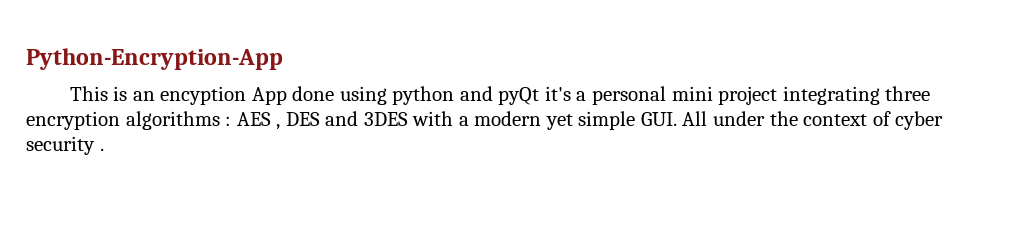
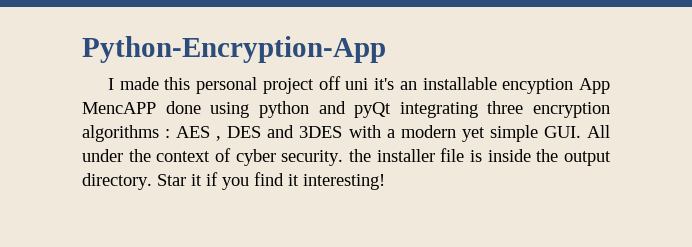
- This is an encyption App done using python and pyQt it's a personal mini project integrating three encryption algorithms : AES , DES and 3DES with a modern yet simple GUI. All under the context of cyber security .
+ I made this personal project off uni it's an installable encyption App MencAPP done using python and pyQt integrating three encryption algorithms : AES , DES and 3DES with a modern yet simple GUI. All under the context of cyber security. the installer file is inside the output directory. Star it if you find it interesting!

